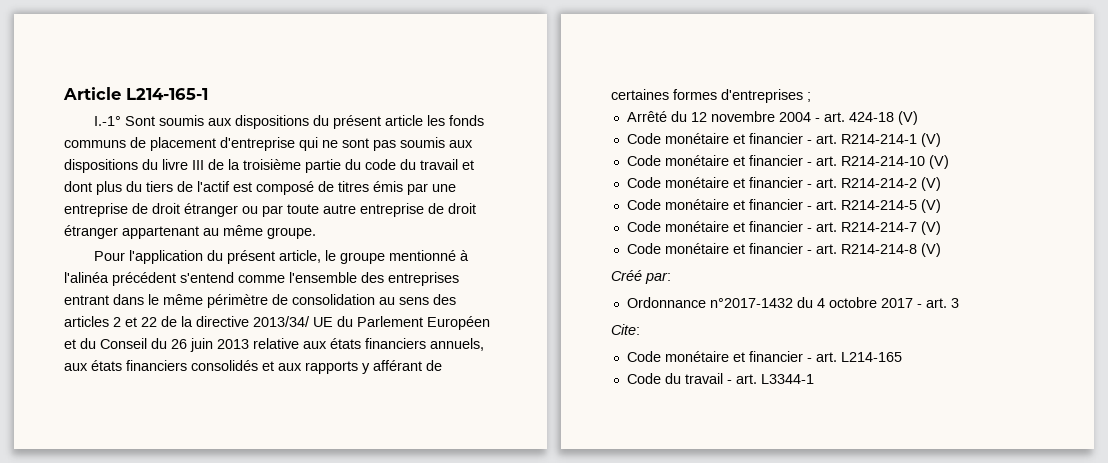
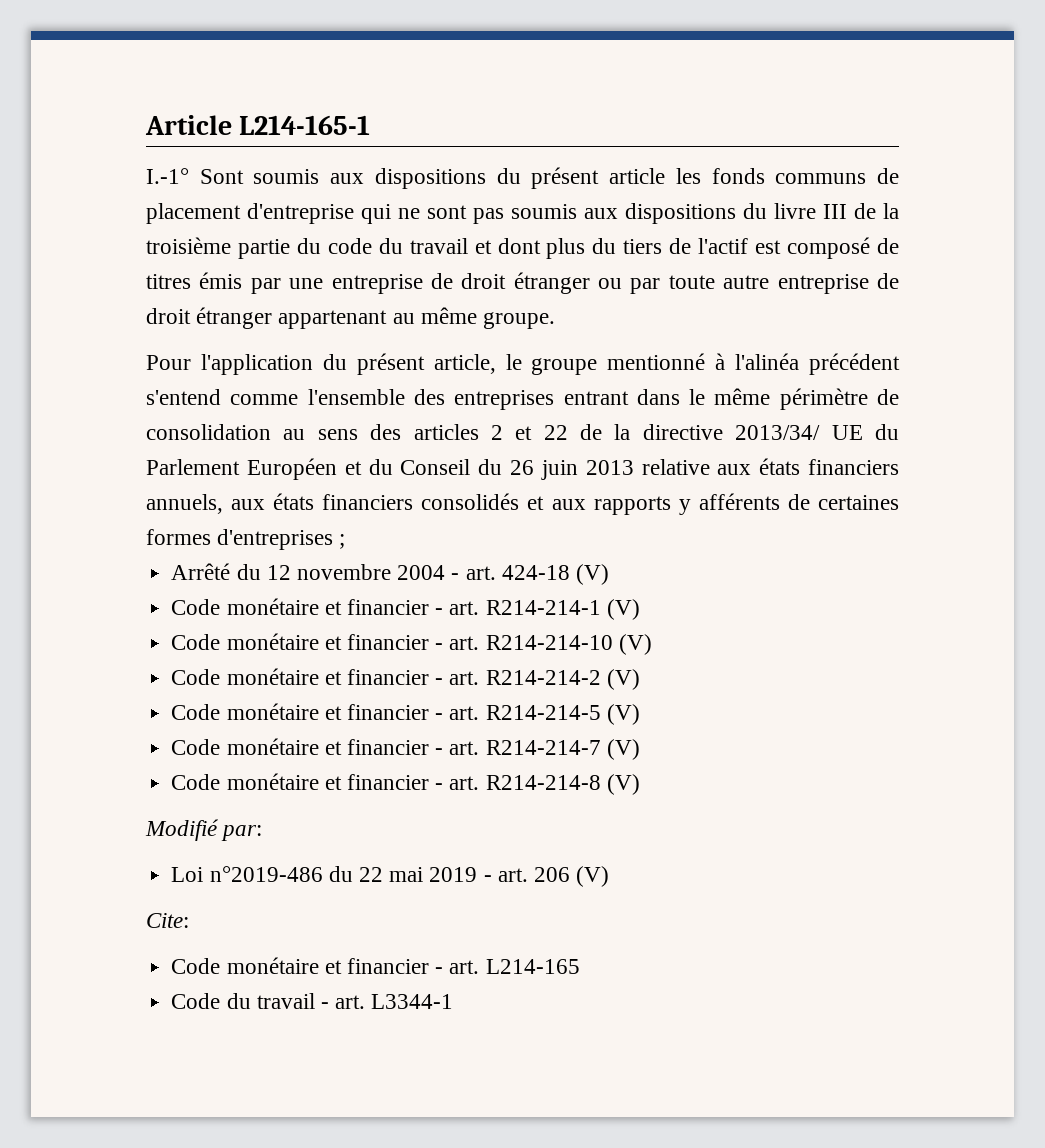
- Pour l'application du présent article, le groupe mentionné à l'alinéa précédent s'entend comme l'ensemble des entreprises entrant dans le même périmètre de consolidation au sens des articles 2 et 22 de la directive 2013/34/ UE du Parlement Européen et du Conseil du 26 juin 2013 relative aux états financiers annuels, aux états financiers consolidés et aux rapports y afférant de certaines formes d'entreprises ;
+ Pour l'application du présent article, le groupe mentionné à l'alinéa précédent s'entend comme l'ensemble des entreprises entrant dans le même périmètre de consolidation au sens des articles 2 et 22 de la directive 2013/34/ UE du Parlement Européen et du Conseil du 26 juin 2013 relative aux états financiers annuels, aux états financiers consolidés et aux rapports y afférents de certaines formes d'entreprises ;
- Créé par:
+ Modifié par:
- Ordonnance n°2017-1432 du 4 octobre 2017 - art. 3
+ Loi n°2019-486 du 22 mai 2019 - art. 206 (V)

